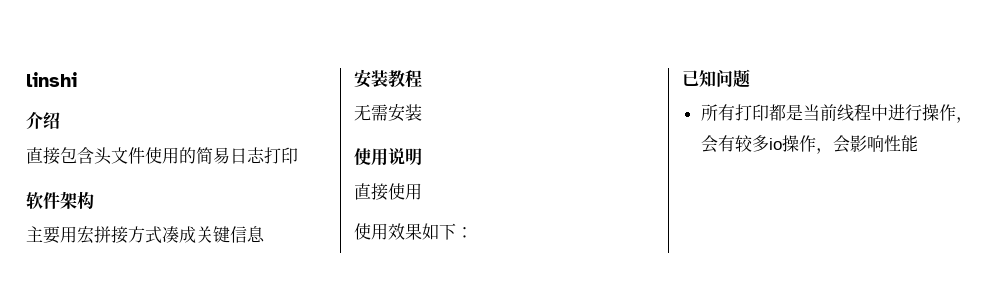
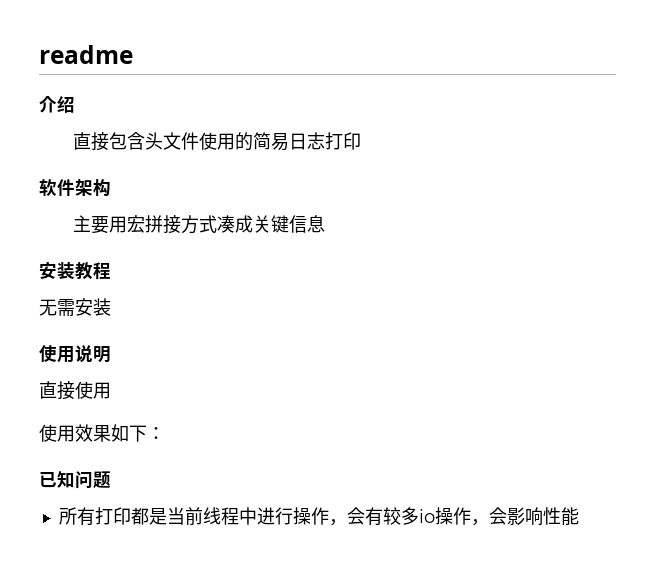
- linshi
+ readme

